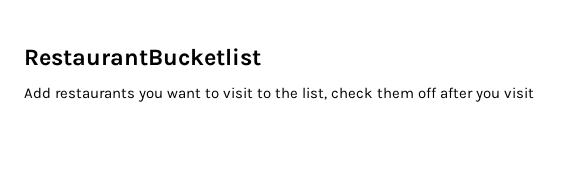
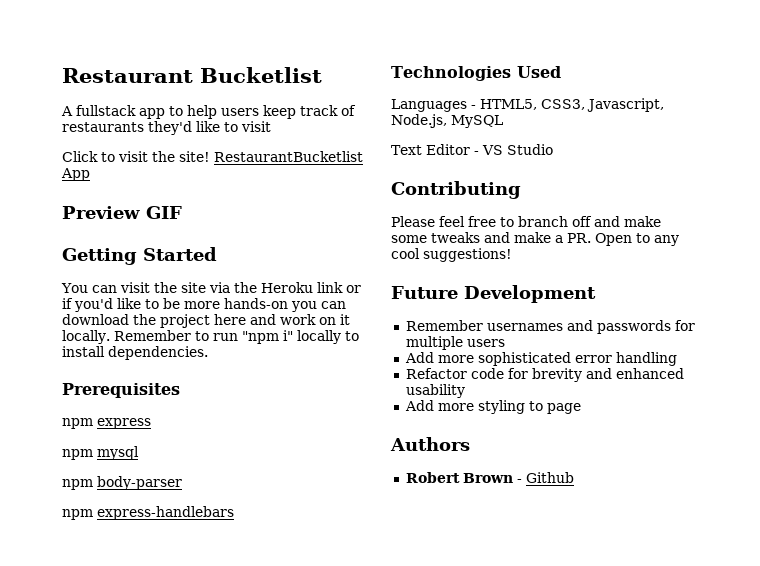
- RestaurantBucketlist
- Add restaurants you want to visit to the list, check them off after you visit
+ Restaurant Bucketlist
+ A fullstack app to help users keep track of restaurants they'd like to visit
+ Click to visit the site! RestaurantBucketlist App
+ Preview GIF
+ Getting Started
+ You can visit the site via the Heroku link or if you'd like to be more hands-on you can download the project here and work on it locally. Remember to run "npm i" locally to install dependencies.
+ Prerequisites
+ npm express
+ npm mysql
+ npm body-parser
+ npm express-handlebars
+ Technologies Used
+ Languages - HTML5, CSS3, Javascript, Node.js, MySQL
+ Text Editor - VS Studio
+ Contributing
+ Please feel free to branch off and make some tweaks and make a PR. Open to any cool suggestions!
+ Future Development
+ Remember usernames and passwords for multiple users
+ Add more sophisticated error handling
+ Refactor code for brevity and enhanced usability
+ Add more styling to page
+ Authors
+ Robert Brown - Github

